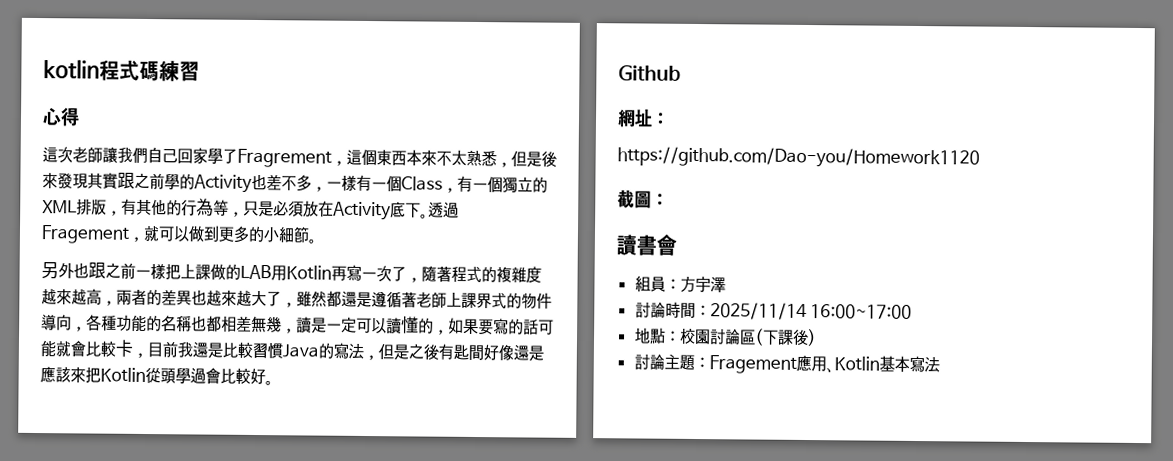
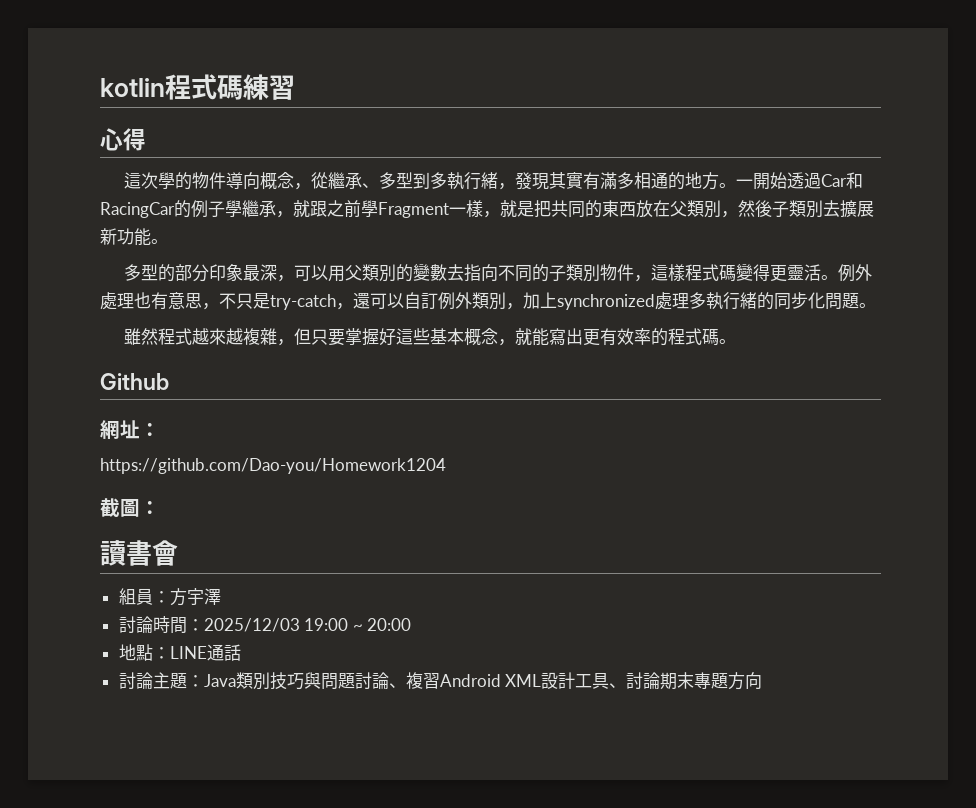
- 這次老師讓我們自己回家學了Fragrement，這個東西本來不太熟悉，但是後來發現其實跟之前學的Activity也差不多，一樣有一個Class，有一個獨立的XML排版，有其他的行為等，只是必須放在Activity底下。透過Fragement，就可以做到更多的小細節。
- 另外也跟之前一樣把上課做的LAB用Kotlin再寫一次了，隨著程式的複雜度越來越高，兩者的差異也越來越大了，雖然都還是遵循著老師上課界式的物件導向，各種功能的名稱也都相差無幾，讀是一定可以讀懂的，如果要寫的話可能就會比較卡，目前我還是比較習慣Java的寫法，但是之後有匙間好像還是應該來把Kotlin從頭學過會比較好。
+ 這次學的物件導向概念，從繼承、多型到多執行緒，發現其實有滿多相通的地方。一開始透過Car和RacingCar的例子學繼承，就跟之前學Fragment一樣，就是把共同的東西放在父類別，然後子類別去擴展新功能。
+ 多型的部分印象最深，可以用父類別的變數去指向不同的子類別物件，這樣程式碼變得更靈活。例外處理也有意思，不只是try-catch，還可以自訂例外類別，加上synchronized處理多執行緒的同步化問題。
+ 雖然程式越來越複雜，但只要掌握好這些基本概念，就能寫出更有效率的程式碼。
- https://github.com/Dao-you/Homework1120
+ https://github.com/Dao-you/Homework1204
- 討論時間：2025/11/14 16:00~17:00
- 地點：校園討論區(下課後)
- 討論主題：Fragement應用、Kotlin基本寫法
+ 討論時間：2025/12/03 19:00 ~ 20:00
+ 地點：LINE通話
+ 討論主題：Java類別技巧與問題討論、複習Android XML設計工具、討論期末專題方向

